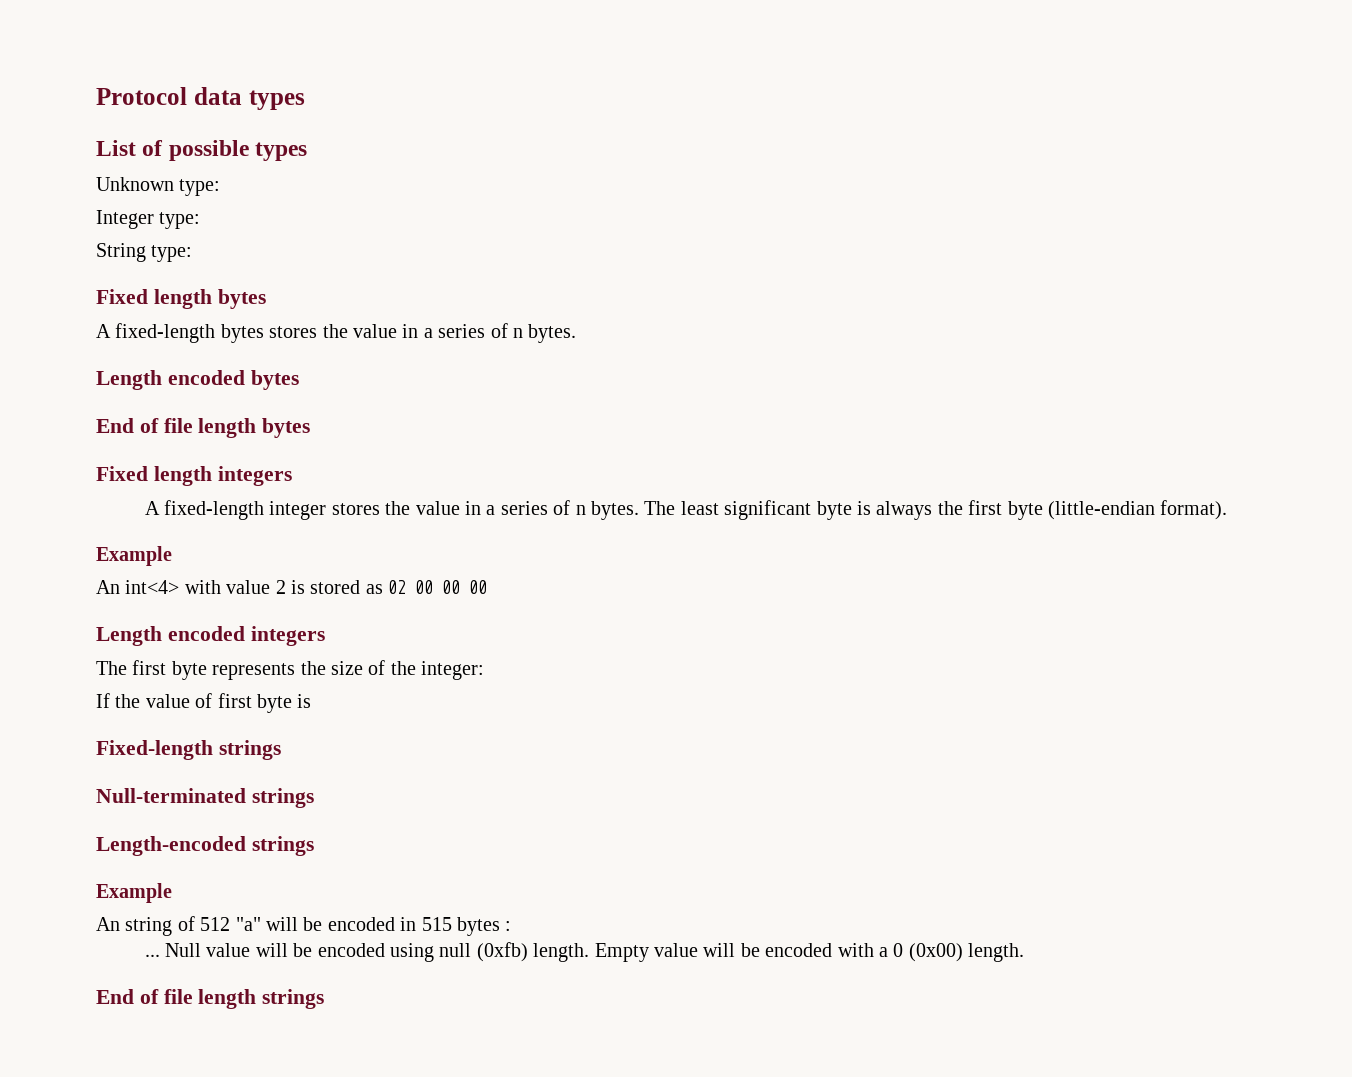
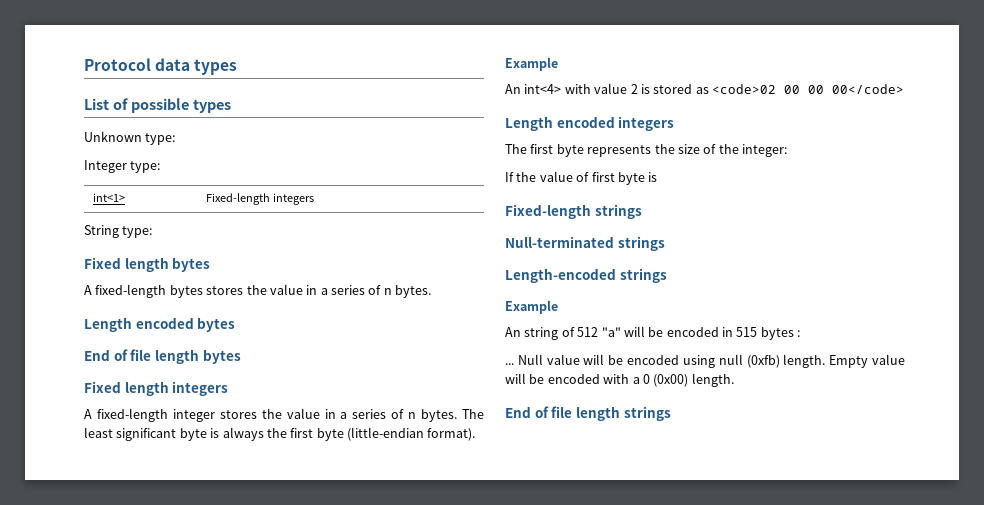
+ int<1> | Fixed-length integers
- An int<4> with value 2 is stored as 02 00 00 00
+ An int<4> with value 2 is stored as <code>02 00 00 00</code>

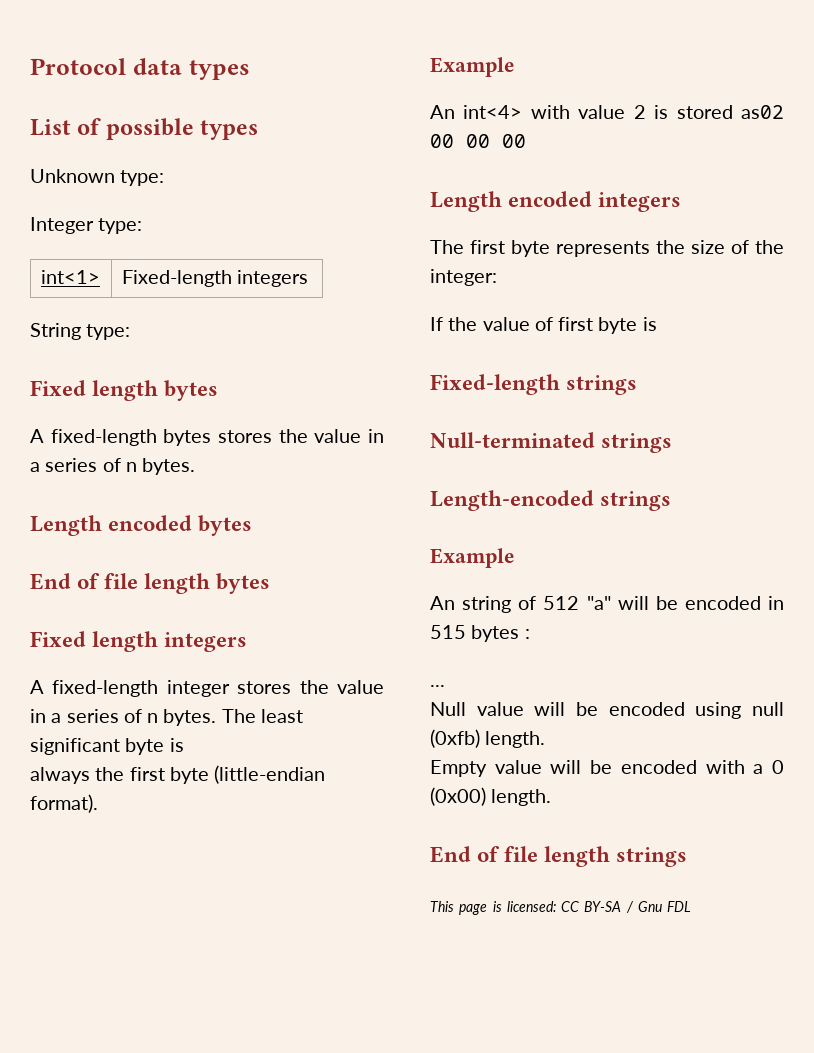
- The least significant byte is always the first byte (little-endian format).
+ The least significant byte is
+ always the first byte (little-endian format).
- An int<4> with value 2 is stored as <code>02 00 00 00</code>
+ An int<4> with value 2 is stored as02 00 00 00
- ... Null value will be encoded using null (0xfb) length. Empty value will be encoded with a 0 (0x00) length.
+ ...
+ Null value will be encoded using null (0xfb) length.
+ Empty value will be encoded with a 0 (0x00) length.
+ This page is licensed: CC BY-SA / Gnu FDL

